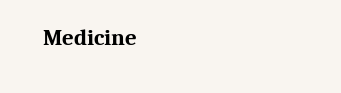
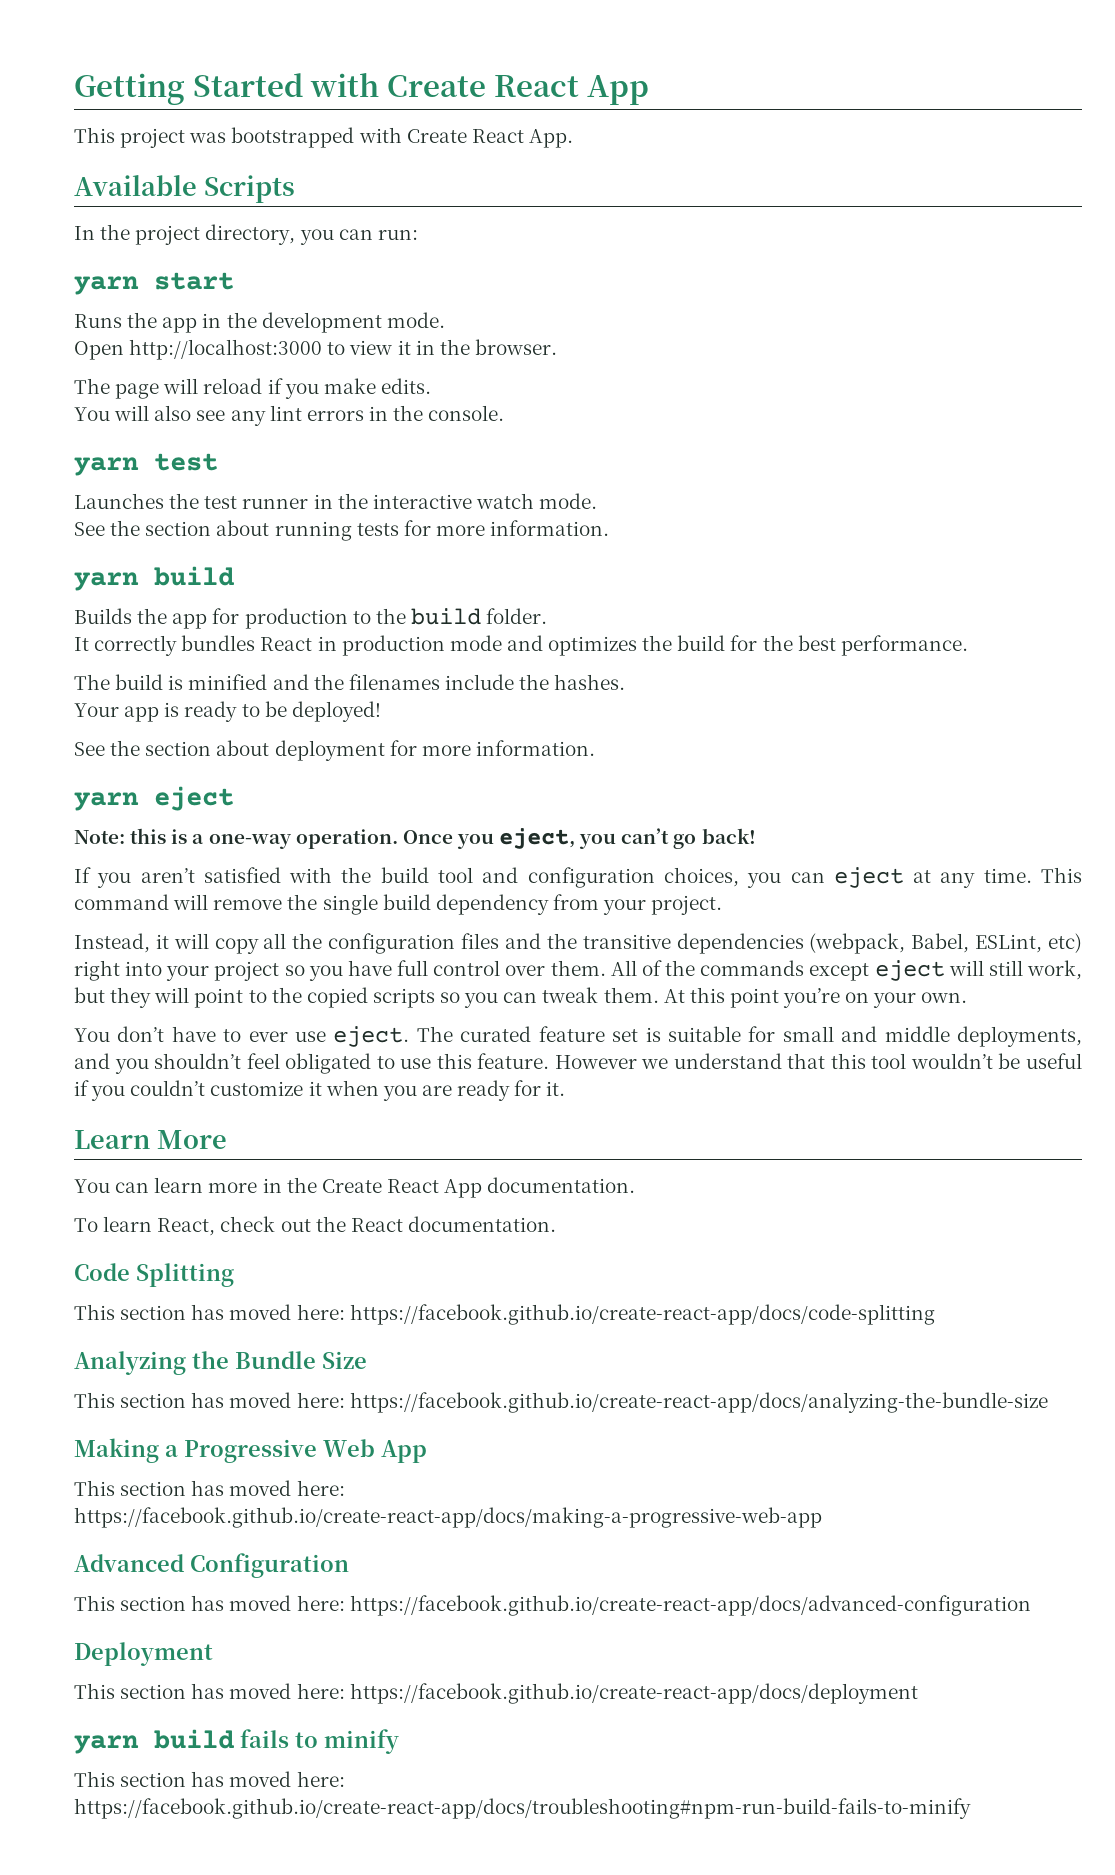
- Medicine
+ Getting Started with Create React App
+ This project was bootstrapped with Create React App.
+ Available Scripts
+ In the project directory, you can run:
+ yarn start
+ Runs the app in the development mode.
+ Open http://localhost:3000 to view it in the browser.
+ The page will reload if you make edits.
+ You will also see any lint errors in the console.
+ yarn test
+ Launches the test runner in the interactive watch mode.
+ See the section about running tests for more information.
+ yarn build
+ Builds the app for production to the build folder.
+ It correctly bundles React in production mode and optimizes the build for the best performance.
+ The build is minified and the filenames include the hashes.
+ Your app is ready to be deployed!
+ See the section about deployment for more information.
+ yarn eject
+ Note: this is a one-way operation. Once you eject, you can’t go back!
+ If you aren’t satisfied with the build tool and configuration choices, you can eject at any time. This command will remove the single build dependency from your project.
+ Instead, it will copy all the configuration files and the transitive dependencies (webpack, Babel, ESLint, etc) right into your project so you have full control over them. All of the commands except eject will still work, but they will point to the copied scripts so you can tweak them. At this point you’re on your own.
+ You don’t have to ever use eject. The curated feature set is suitable for small and middle deployments, and you shouldn’t feel obligated to use this feature. However we understand that this tool wouldn’t be useful if you couldn’t customize it when you are ready for it.
+ Learn More
+ You can learn more in the Create React App documentation.
+ To learn React, check out the React documentation.
+ Code Splitting
+ This section has moved here: https://facebook.github.io/create-react-app/docs/code-splitting
+ Analyzing the Bundle Size
+ This section has moved here: https://facebook.github.io/create-react-app/docs/analyzing-the-bundle-size
+ Making a Progressive Web App
+ This section has moved here: https://facebook.github.io/create-react-app/docs/making-a-progressive-web-app
+ Advanced Configuration
+ This section has moved here: https://facebook.github.io/create-react-app/docs/advanced-configuration
+ Deployment
+ This section has moved here: https://facebook.github.io/create-react-app/docs/deployment
+ yarn build fails to minify
+ This section has moved here: https://facebook.github.io/create-react-app/docs/troubleshooting#npm-run-build-fails-to-minify

